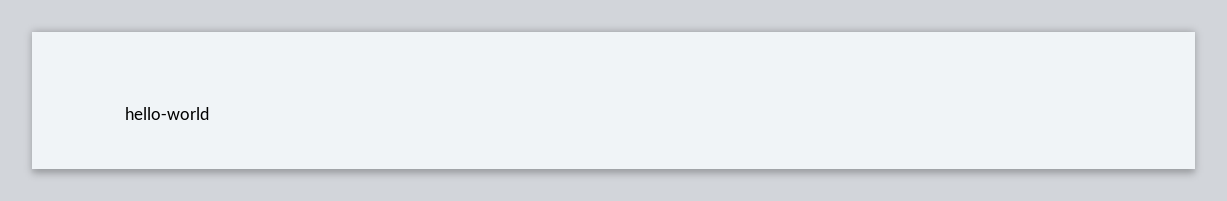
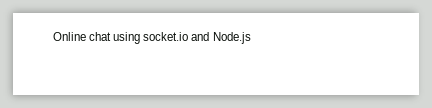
- hello-world
+ Online chat using socket.io and Node.js

